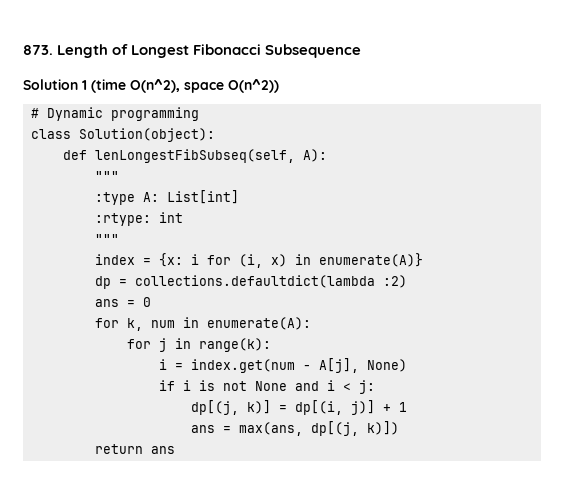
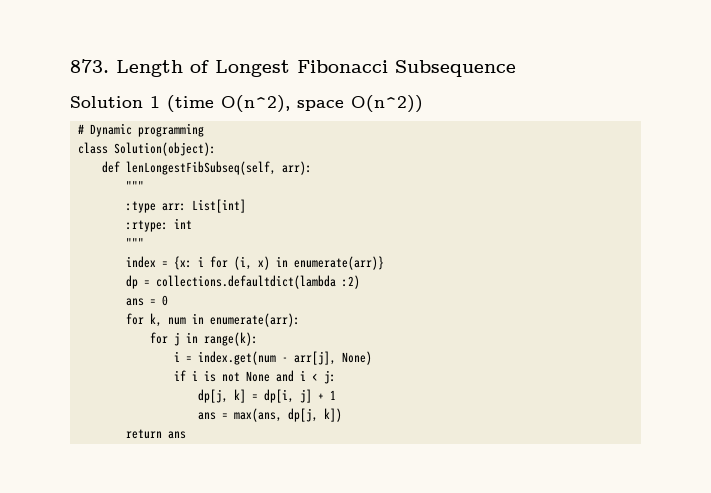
- def lenLongestFibSubseq(self, A):
+ def lenLongestFibSubseq(self, arr):
- :type A: List[int]
+ :type arr: List[int]
- index = {x: i for (i, x) in enumerate(A)}
+ index = {x: i for (i, x) in enumerate(arr)}
- for k, num in enumerate(A):
+ for k, num in enumerate(arr):
- i = index.get(num - A[j], None)
+ i = index.get(num - arr[j], None)
- dp[(j, k)] = dp[(i, j)] + 1
+ dp[j, k] = dp[i, j] + 1
- ans = max(ans, dp[(j, k)])
+ ans = max(ans, dp[j, k])

